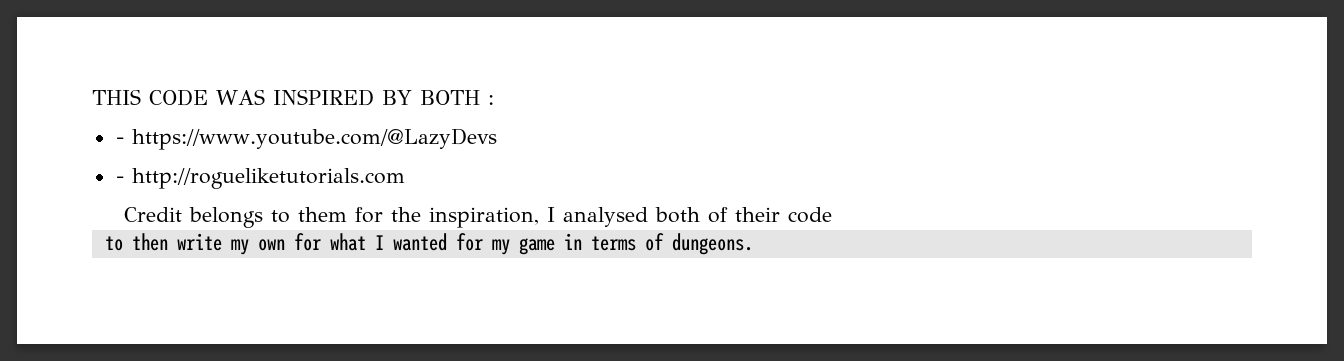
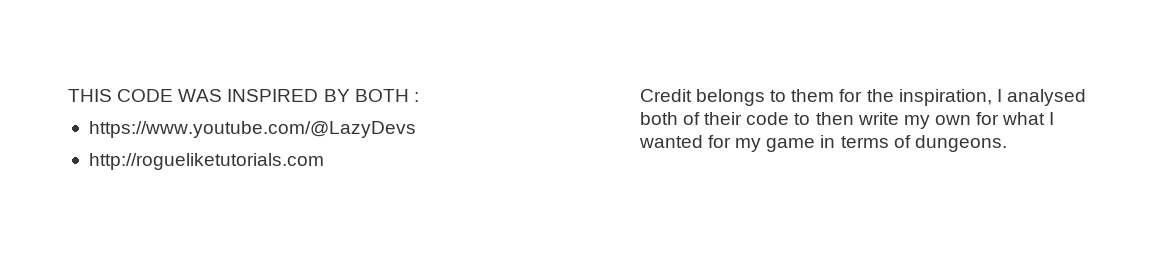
- - https://www.youtube.com/@LazyDevs
+ https://www.youtube.com/@LazyDevs
- - http://rogueliketutorials.com
+ http://rogueliketutorials.com
- Credit belongs to them for the inspiration, I analysed both of their code
- to then write my own for what I wanted for my game in terms of dungeons.
+ Credit belongs to them for the inspiration, I analysed both of their code to then write my own for what I wanted for my game in terms of dungeons.

